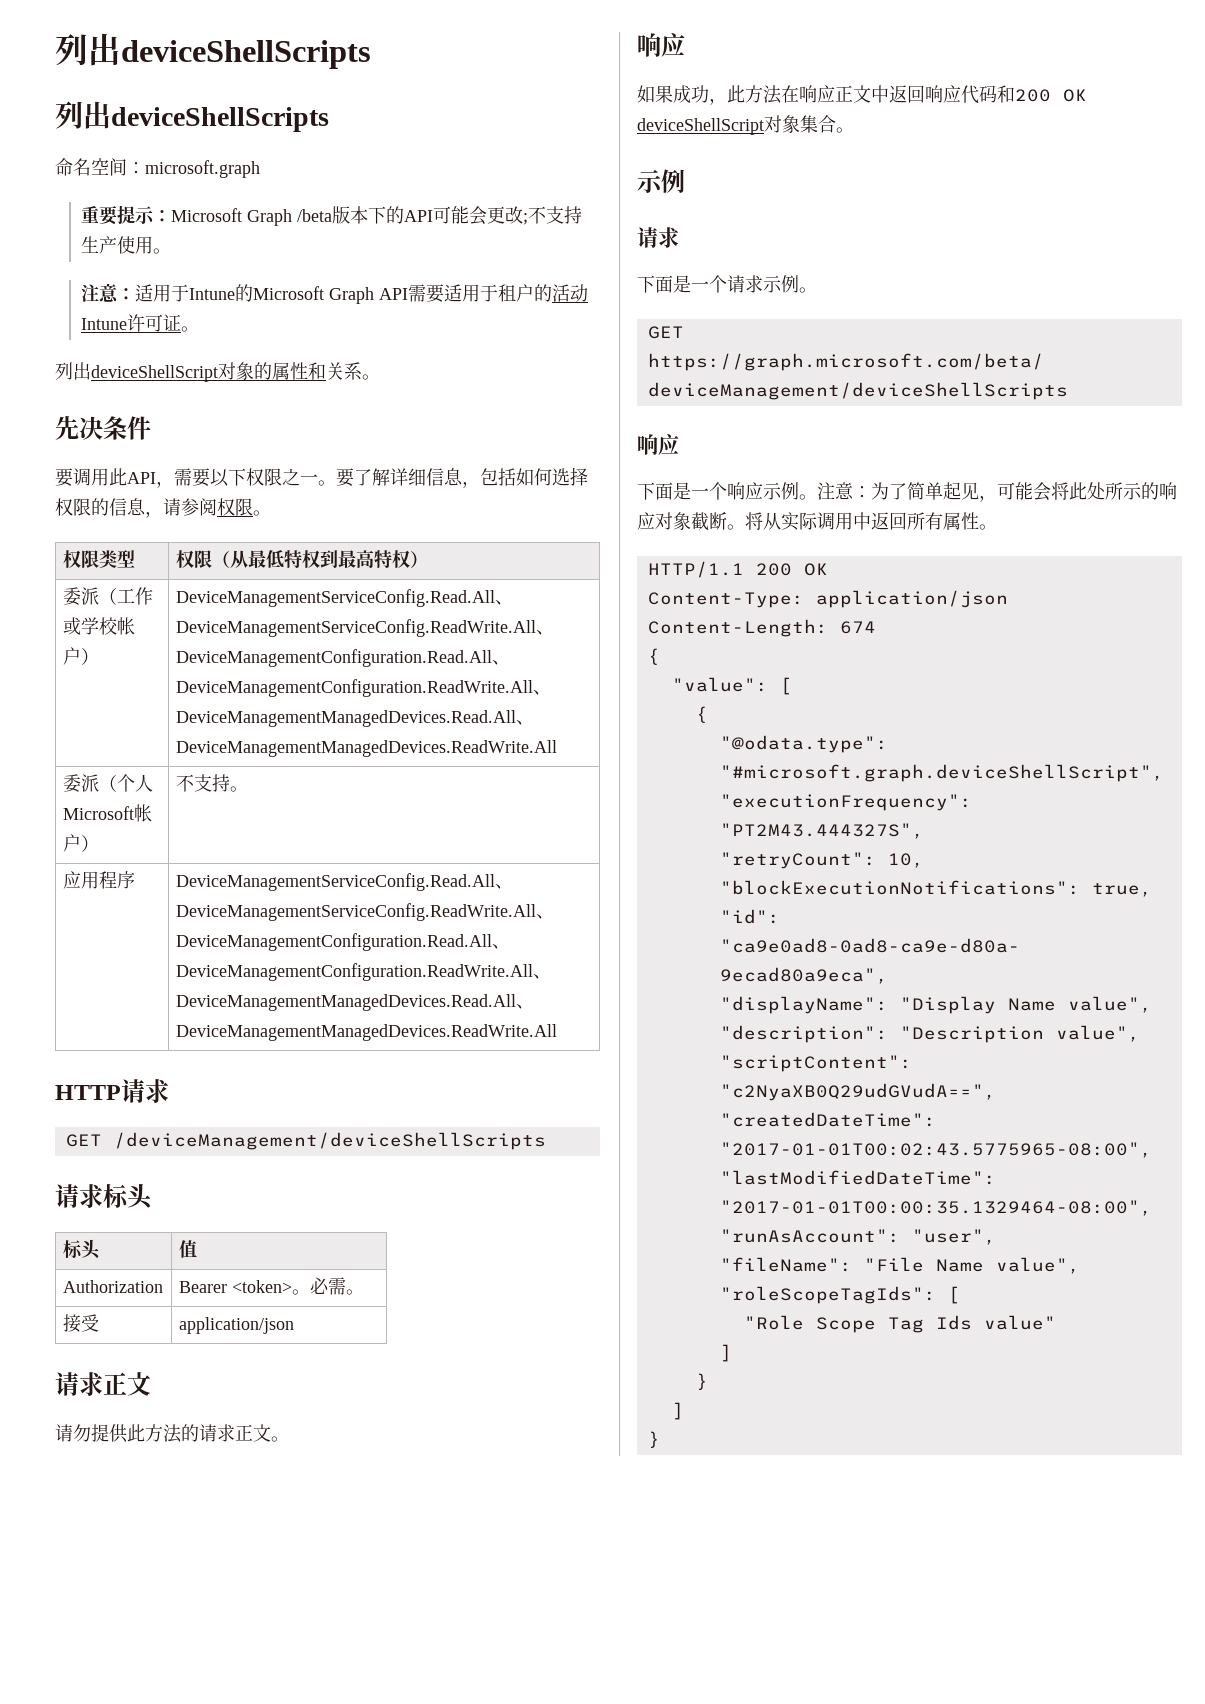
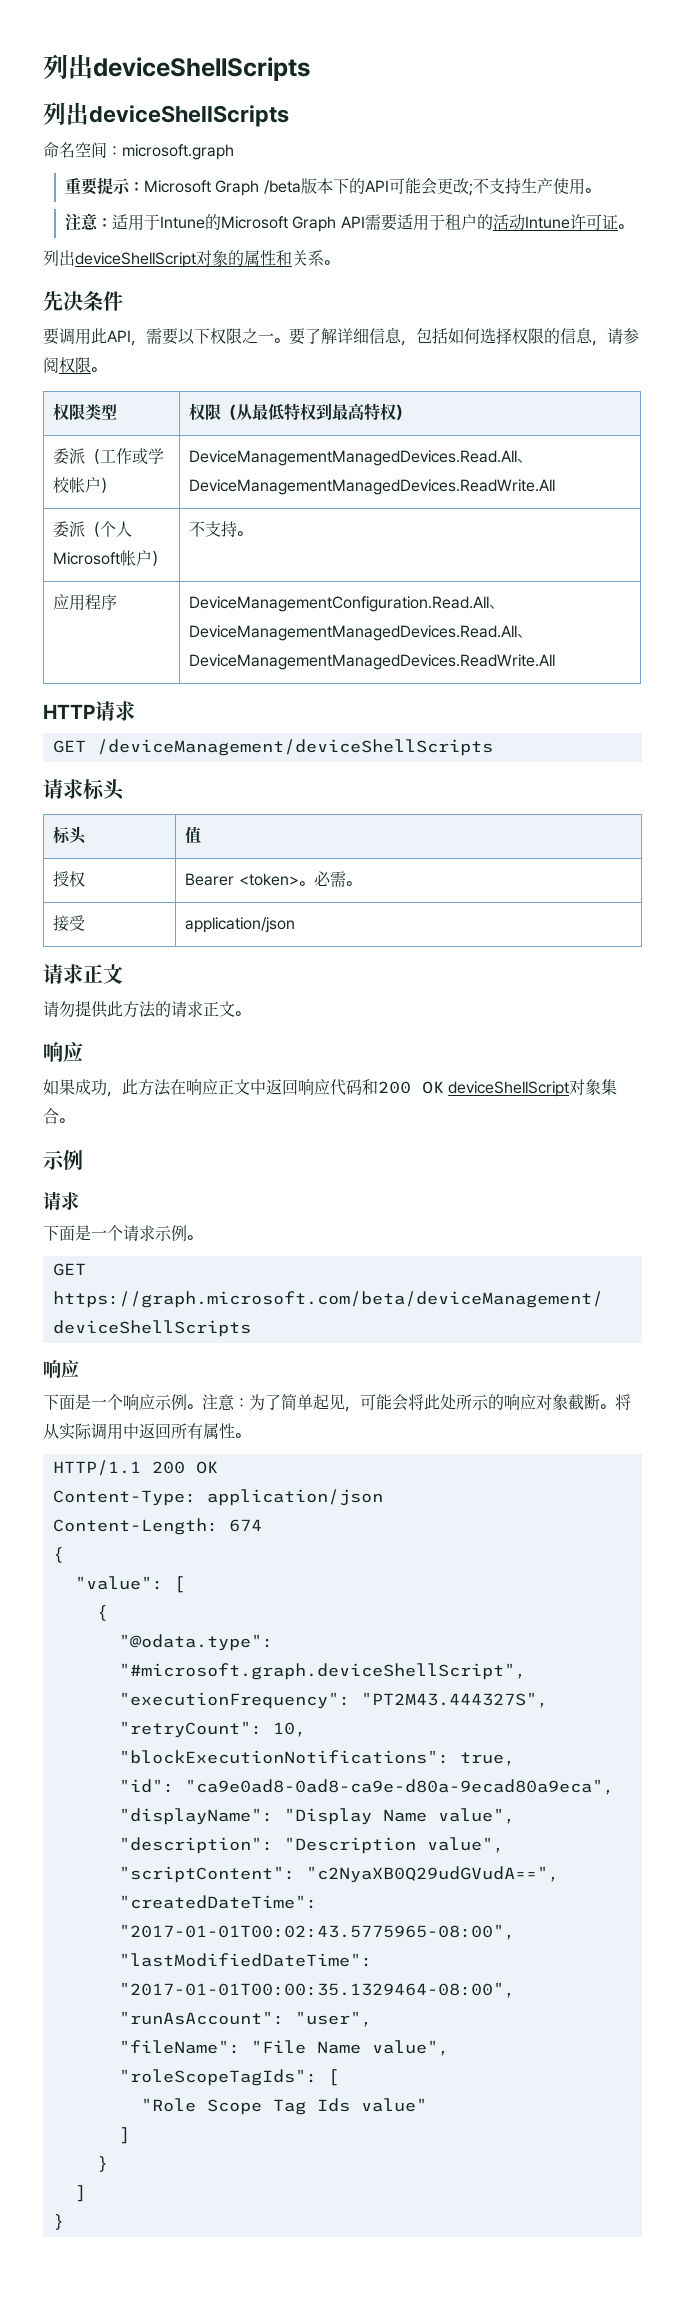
- 委派（工作或学校帐户） | DeviceManagementServiceConfig.Read.All、DeviceManagementServiceConfig.ReadWrite.All、DeviceManagementConfiguration.Read.All、DeviceManagementConfiguration.ReadWrite.All、DeviceManagementManagedDevices.Read.All、DeviceManagementManagedDevices.ReadWrite.All
+ 委派（工作或学校帐户） | DeviceManagementManagedDevices.Read.All、DeviceManagementManagedDevices.ReadWrite.All
- 应用程序 | DeviceManagementServiceConfig.Read.All、DeviceManagementServiceConfig.ReadWrite.All、DeviceManagementConfiguration.Read.All、DeviceManagementConfiguration.ReadWrite.All、DeviceManagementManagedDevices.Read.All、DeviceManagementManagedDevices.ReadWrite.All
+ 应用程序 | DeviceManagementConfiguration.Read.All、DeviceManagementManagedDevices.Read.All、DeviceManagementManagedDevices.ReadWrite.All
- Authorization | Bearer <token>。必需。
+ 授权 | Bearer <token>。必需。

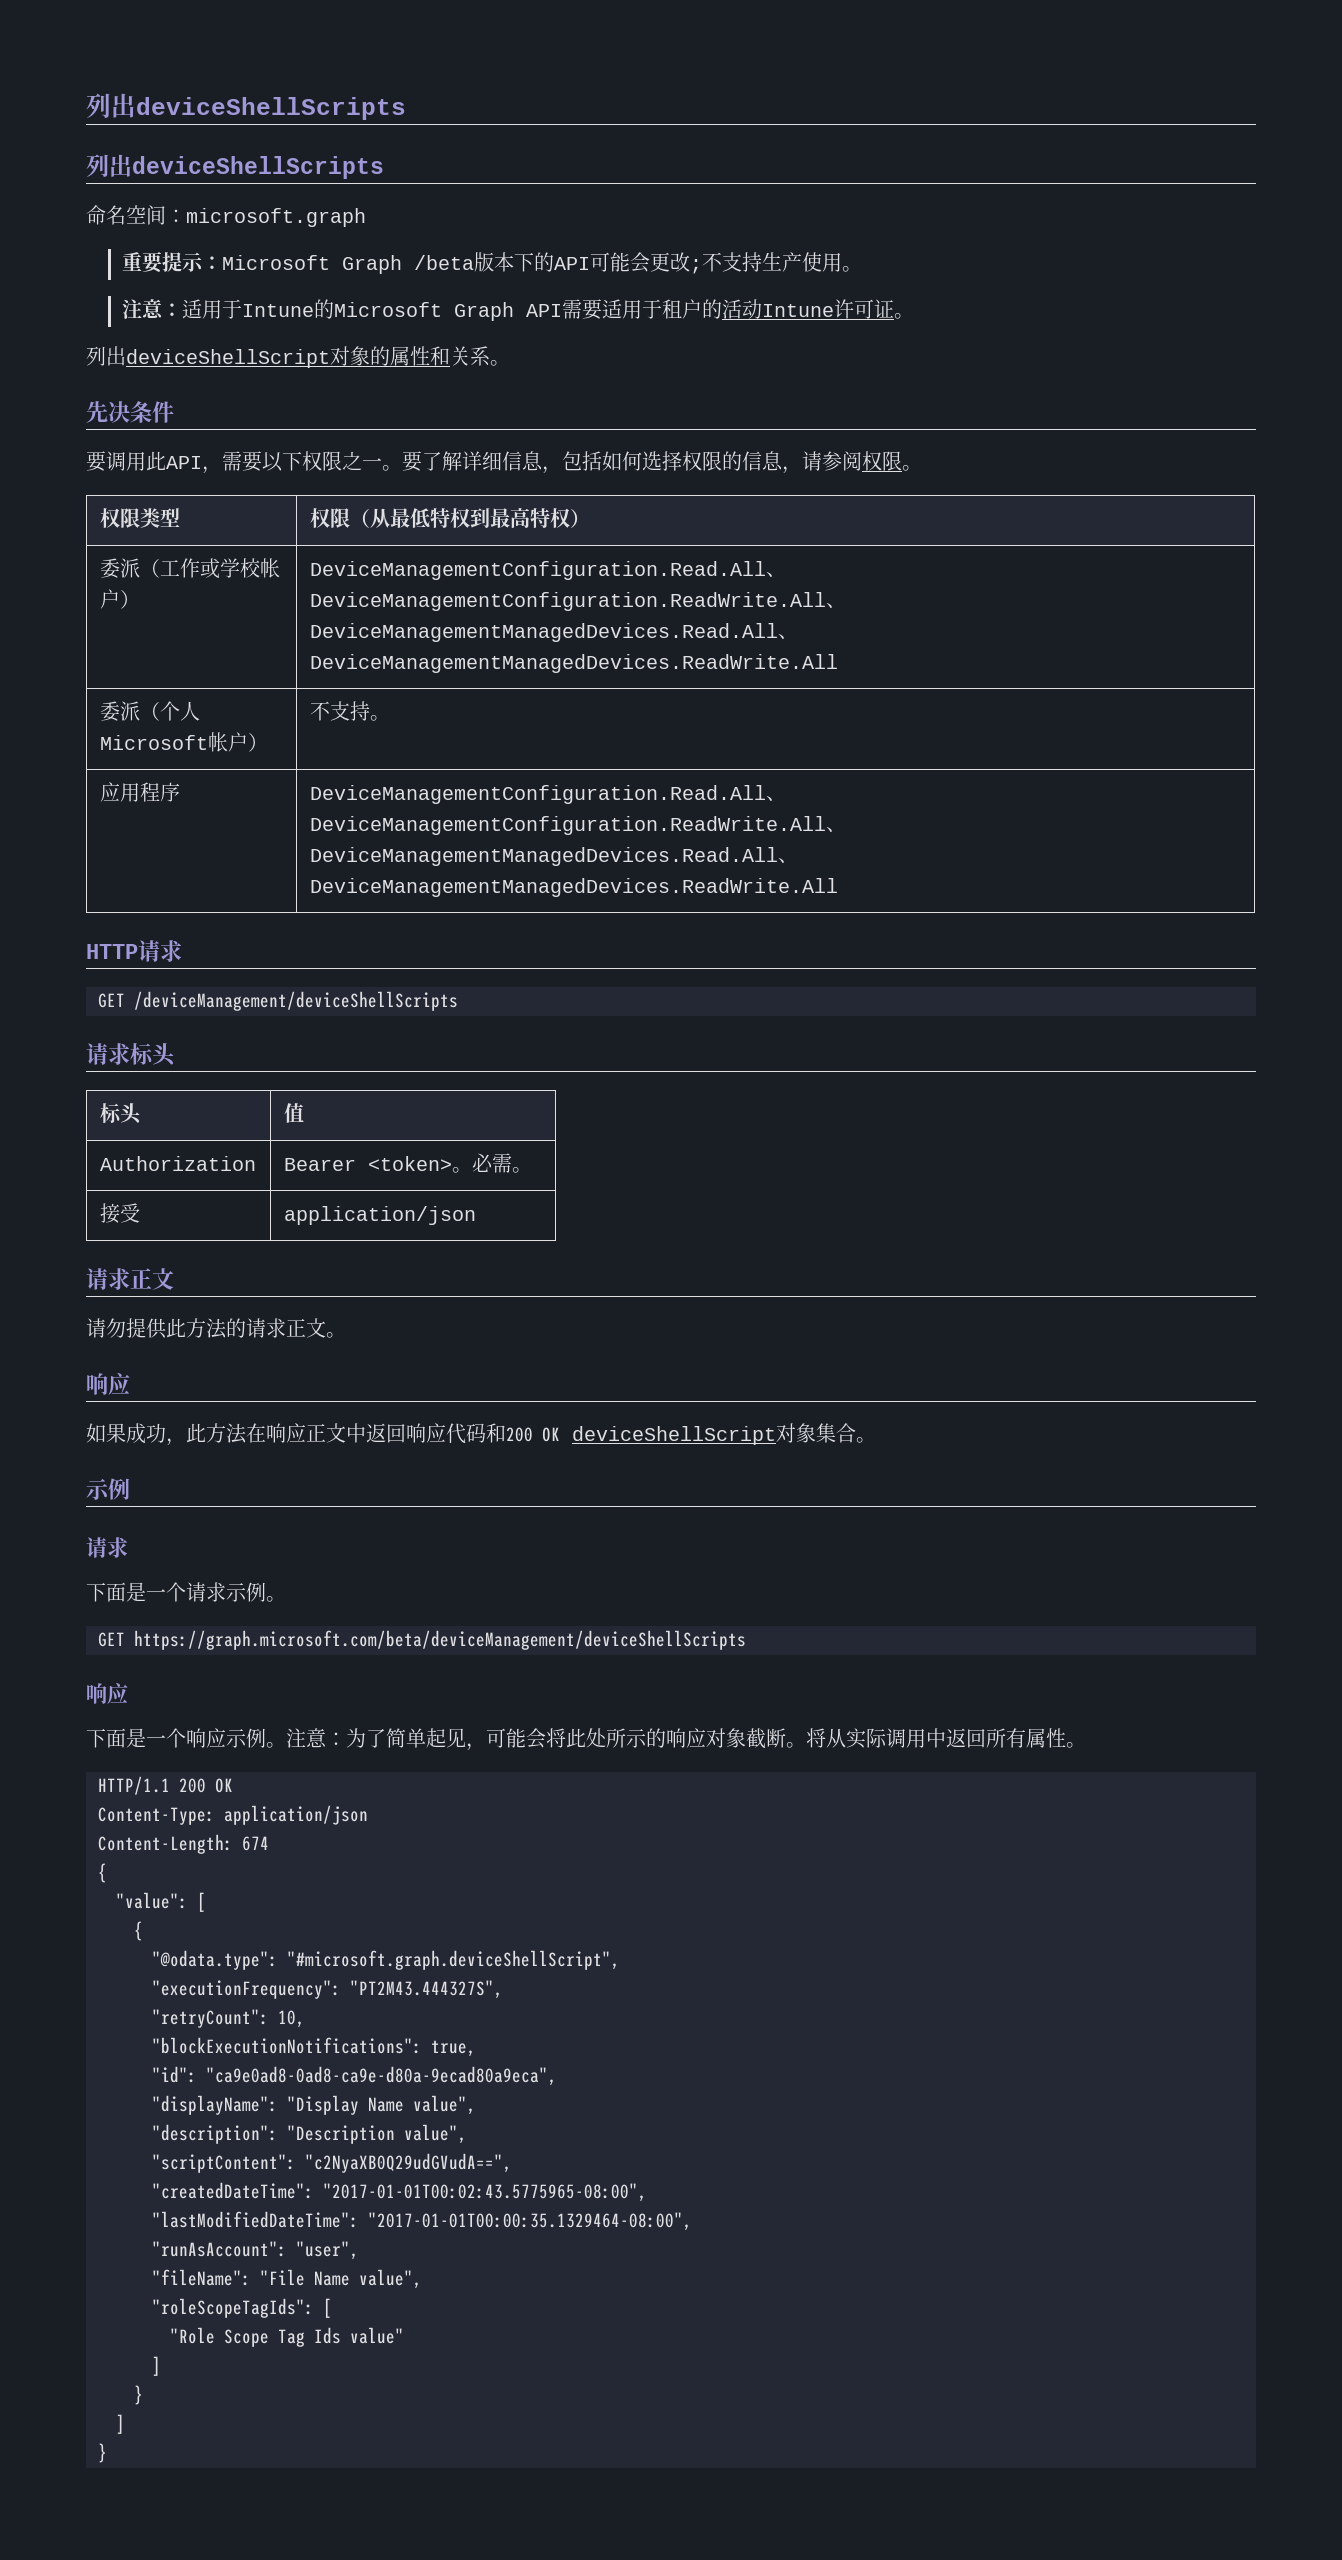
- 委派（工作或学校帐户） | DeviceManagementManagedDevices.Read.All、DeviceManagementManagedDevices.ReadWrite.All
+ 委派（工作或学校帐户） | DeviceManagementConfiguration.Read.All、DeviceManagementConfiguration.ReadWrite.All、DeviceManagementManagedDevices.Read.All、DeviceManagementManagedDevices.ReadWrite.All
- 应用程序 | DeviceManagementConfiguration.Read.All、DeviceManagementManagedDevices.Read.All、DeviceManagementManagedDevices.ReadWrite.All
+ 应用程序 | DeviceManagementConfiguration.Read.All、DeviceManagementConfiguration.ReadWrite.All、DeviceManagementManagedDevices.Read.All、DeviceManagementManagedDevices.ReadWrite.All
- 授权 | Bearer <token>。必需。
+ Authorization | Bearer <token>。必需。

